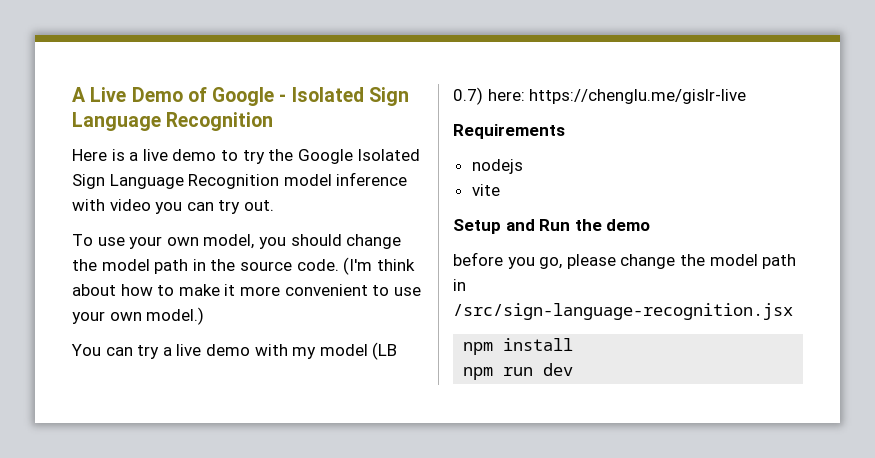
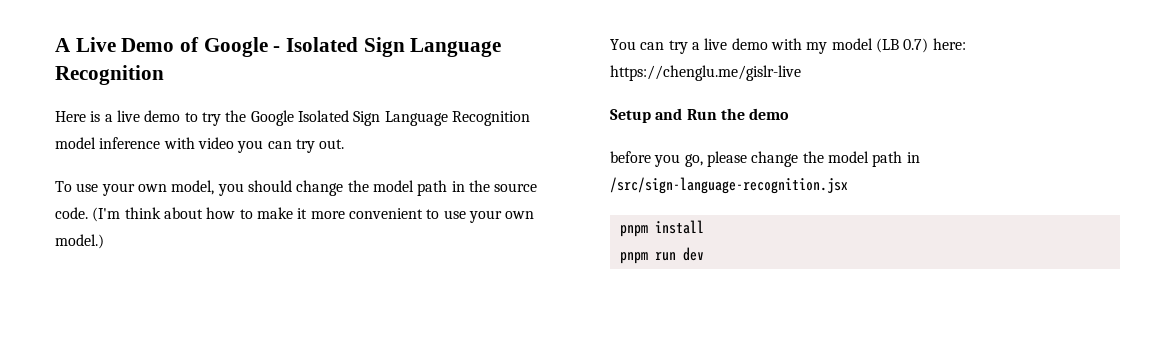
- Requirements
- nodejs
- vite
- npm install
+ pnpm install
- npm run dev
+ pnpm run dev

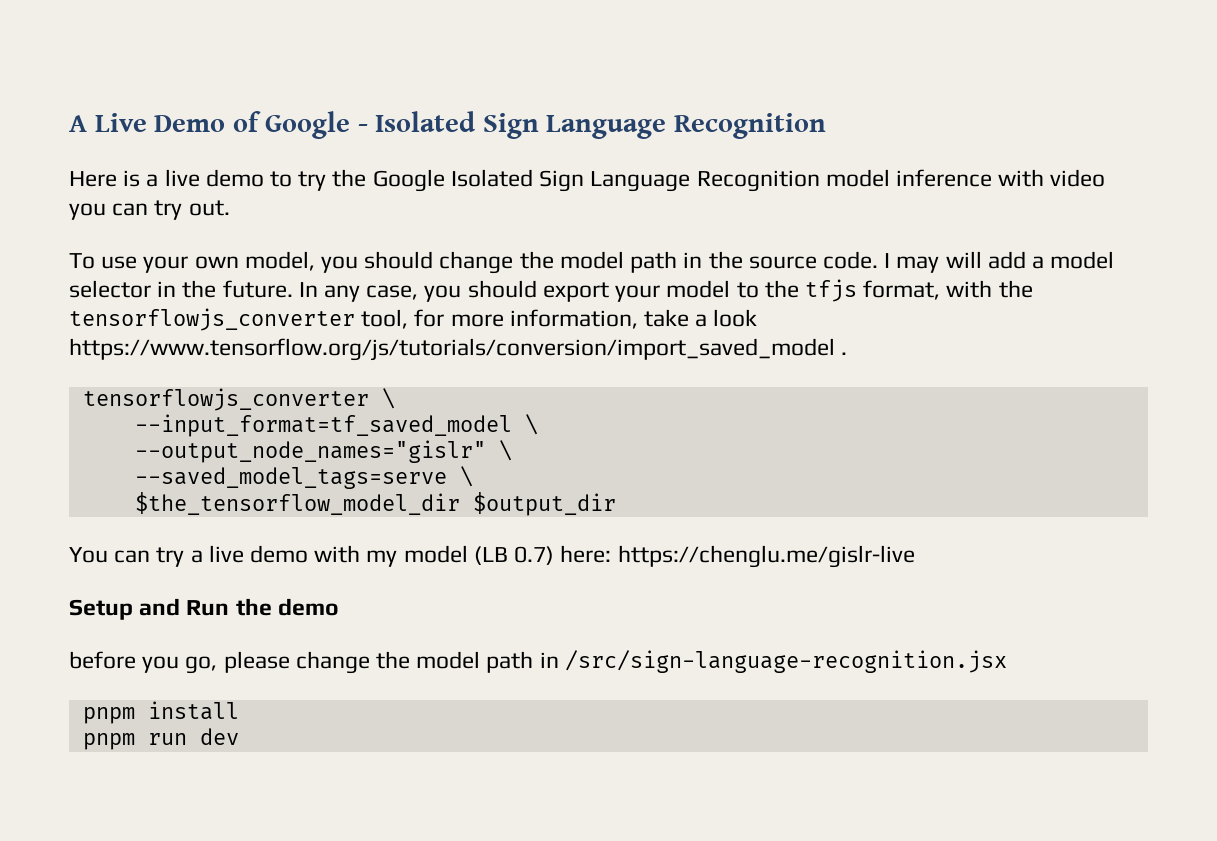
- (I'm think about how to make it more convenient to use your own model.)
+ I may will add a model selector in the future. In any case, you should export your model to the tfjs format, with the tensorflowjs_converter tool, for more information, take a look https://www.tensorflow.org/js/tutorials/conversion/import_saved_model .
+ tensorflowjs_converter \
+ --input_format=tf_saved_model \
+ --output_node_names="gislr" \
+ --saved_model_tags=serve \
+ $the_tensorflow_model_dir $output_dir

